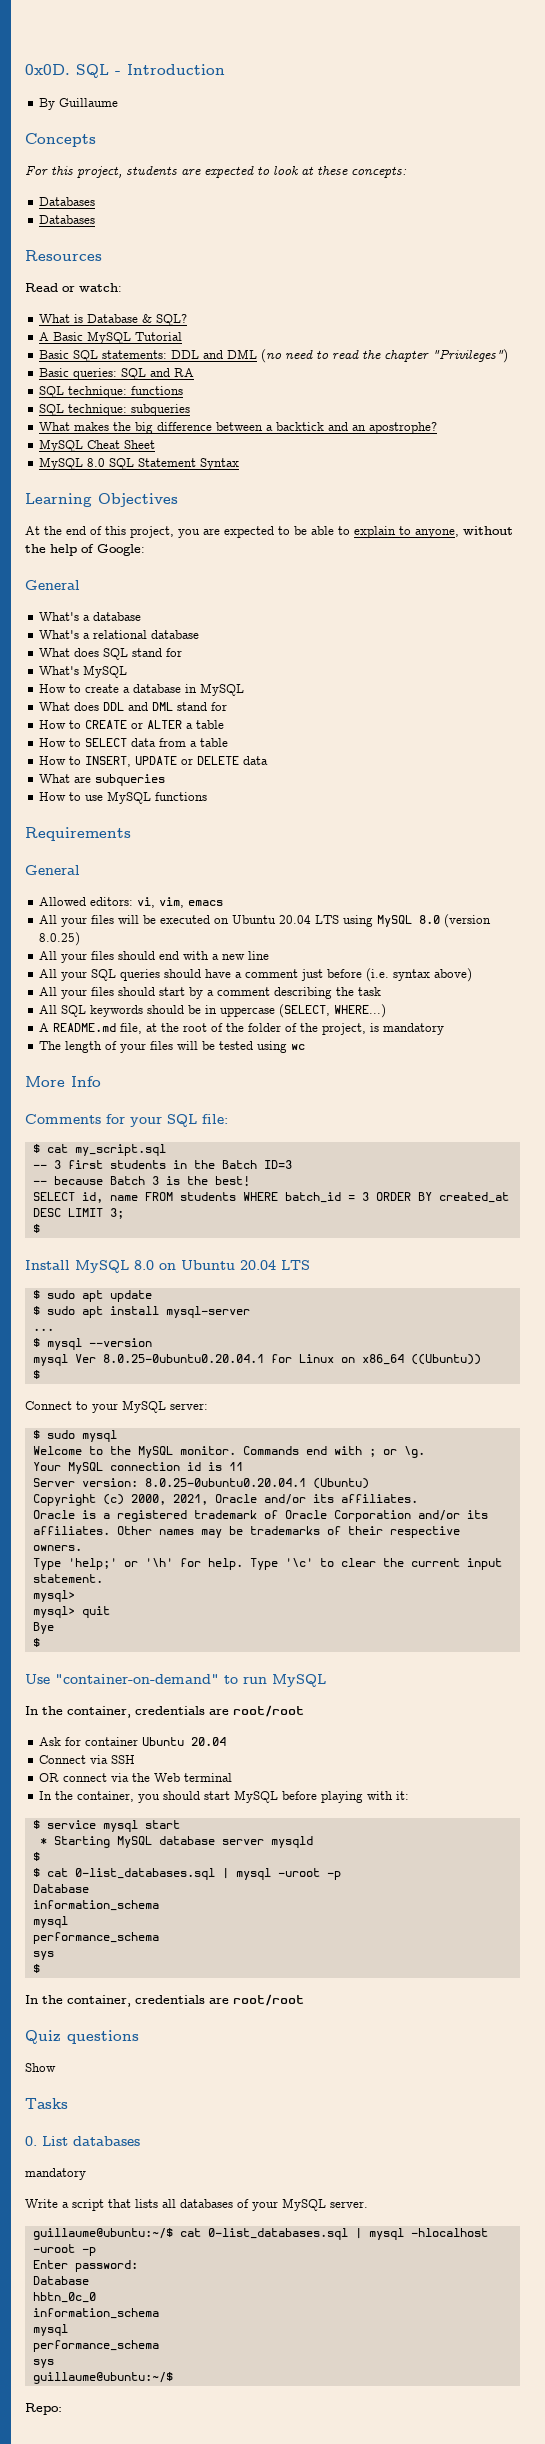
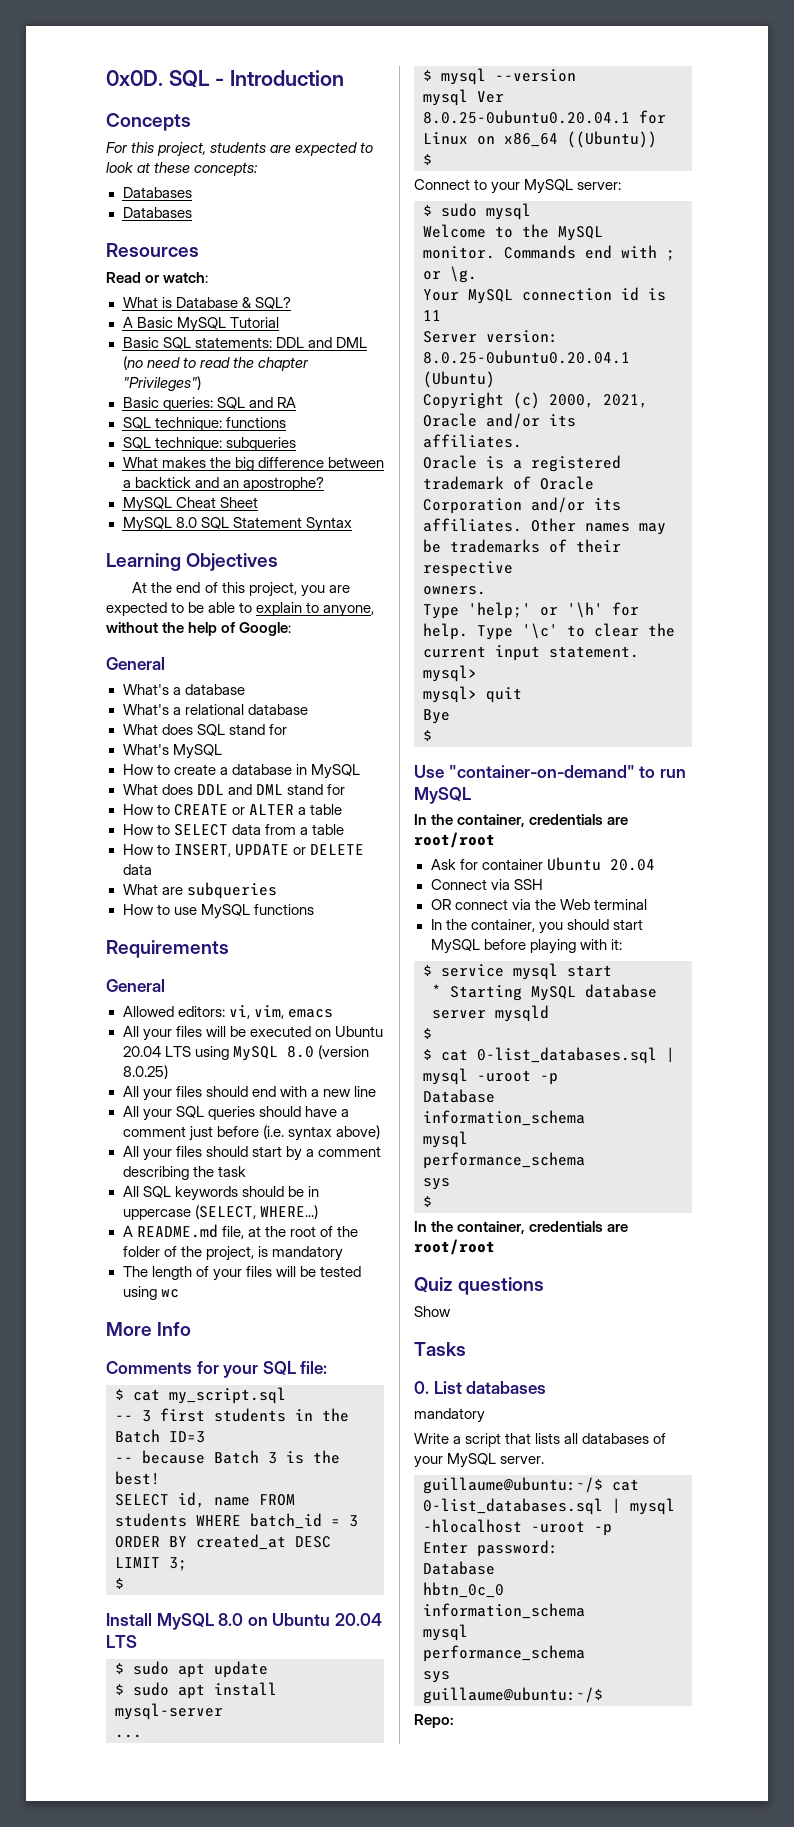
- By Guillaume

